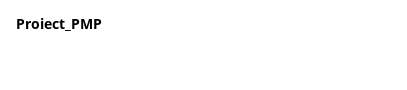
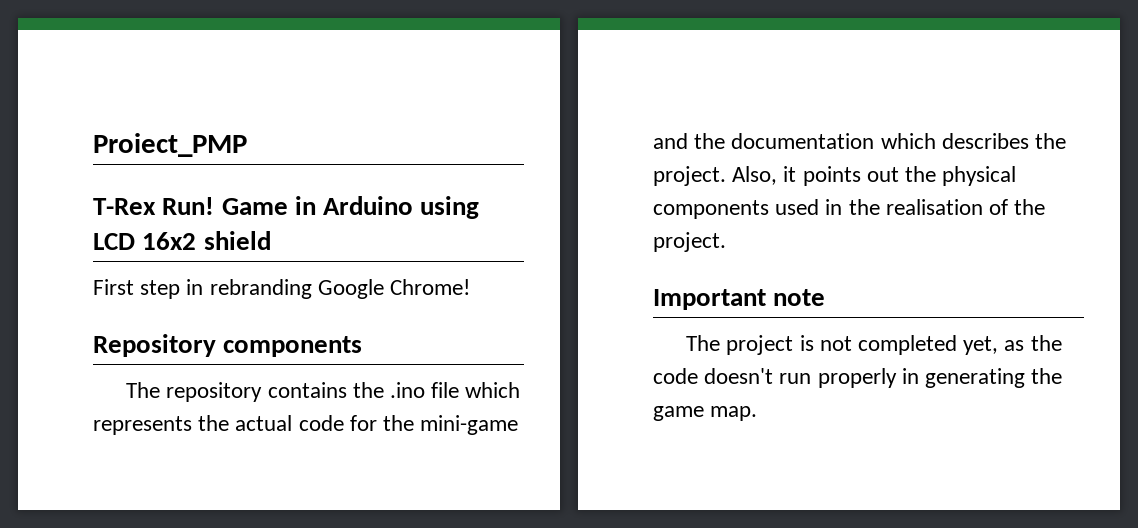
+ T-Rex Run! Game in Arduino using LCD 16x2 shield
+ First step in rebranding Google Chrome!
+ Repository components
+ The repository contains the .ino file which represents the actual code for the mini-game and the documentation which describes the project. Also, it points out the physical components used in the realisation of the project.
+ Important note
+ The project is not completed yet, as the code doesn't run properly in generating the game map.

